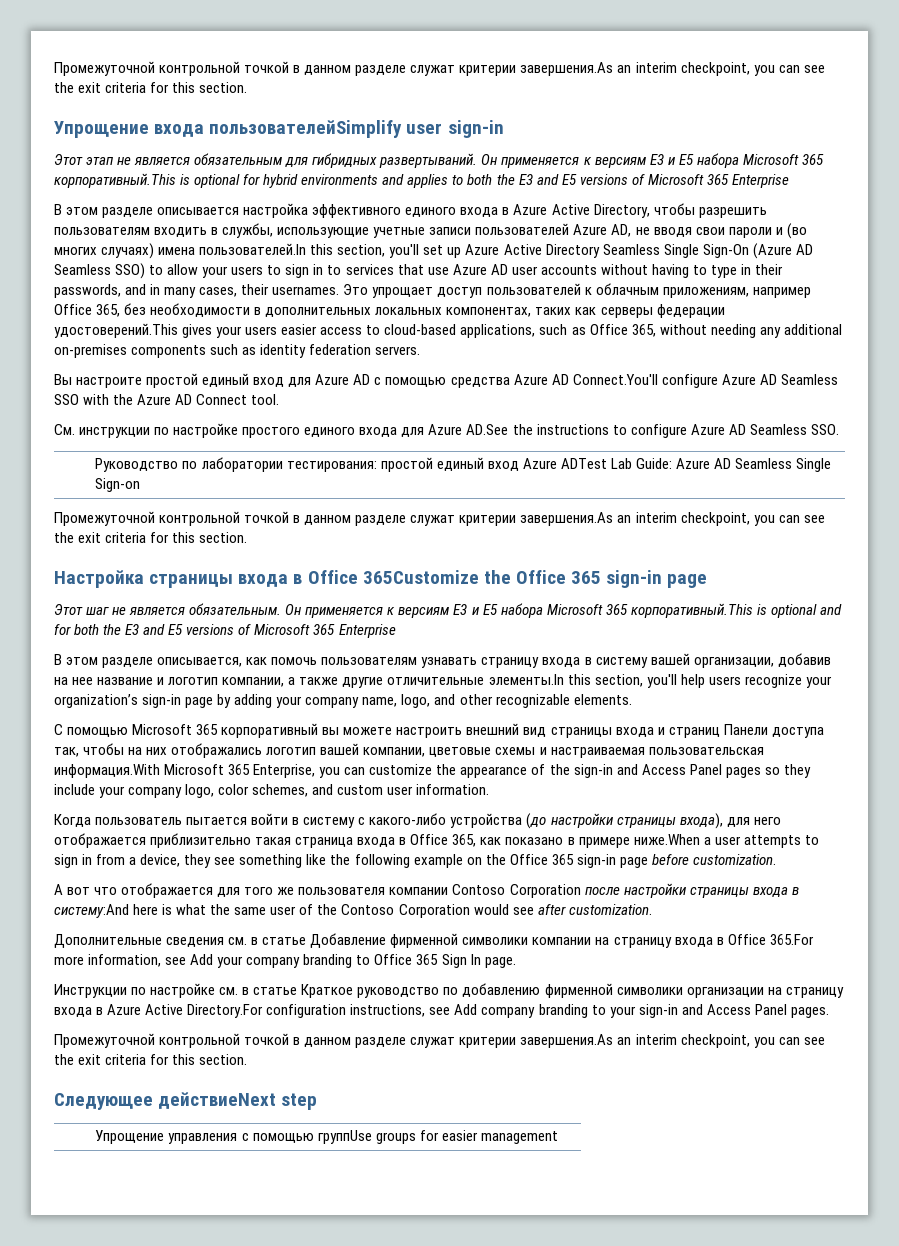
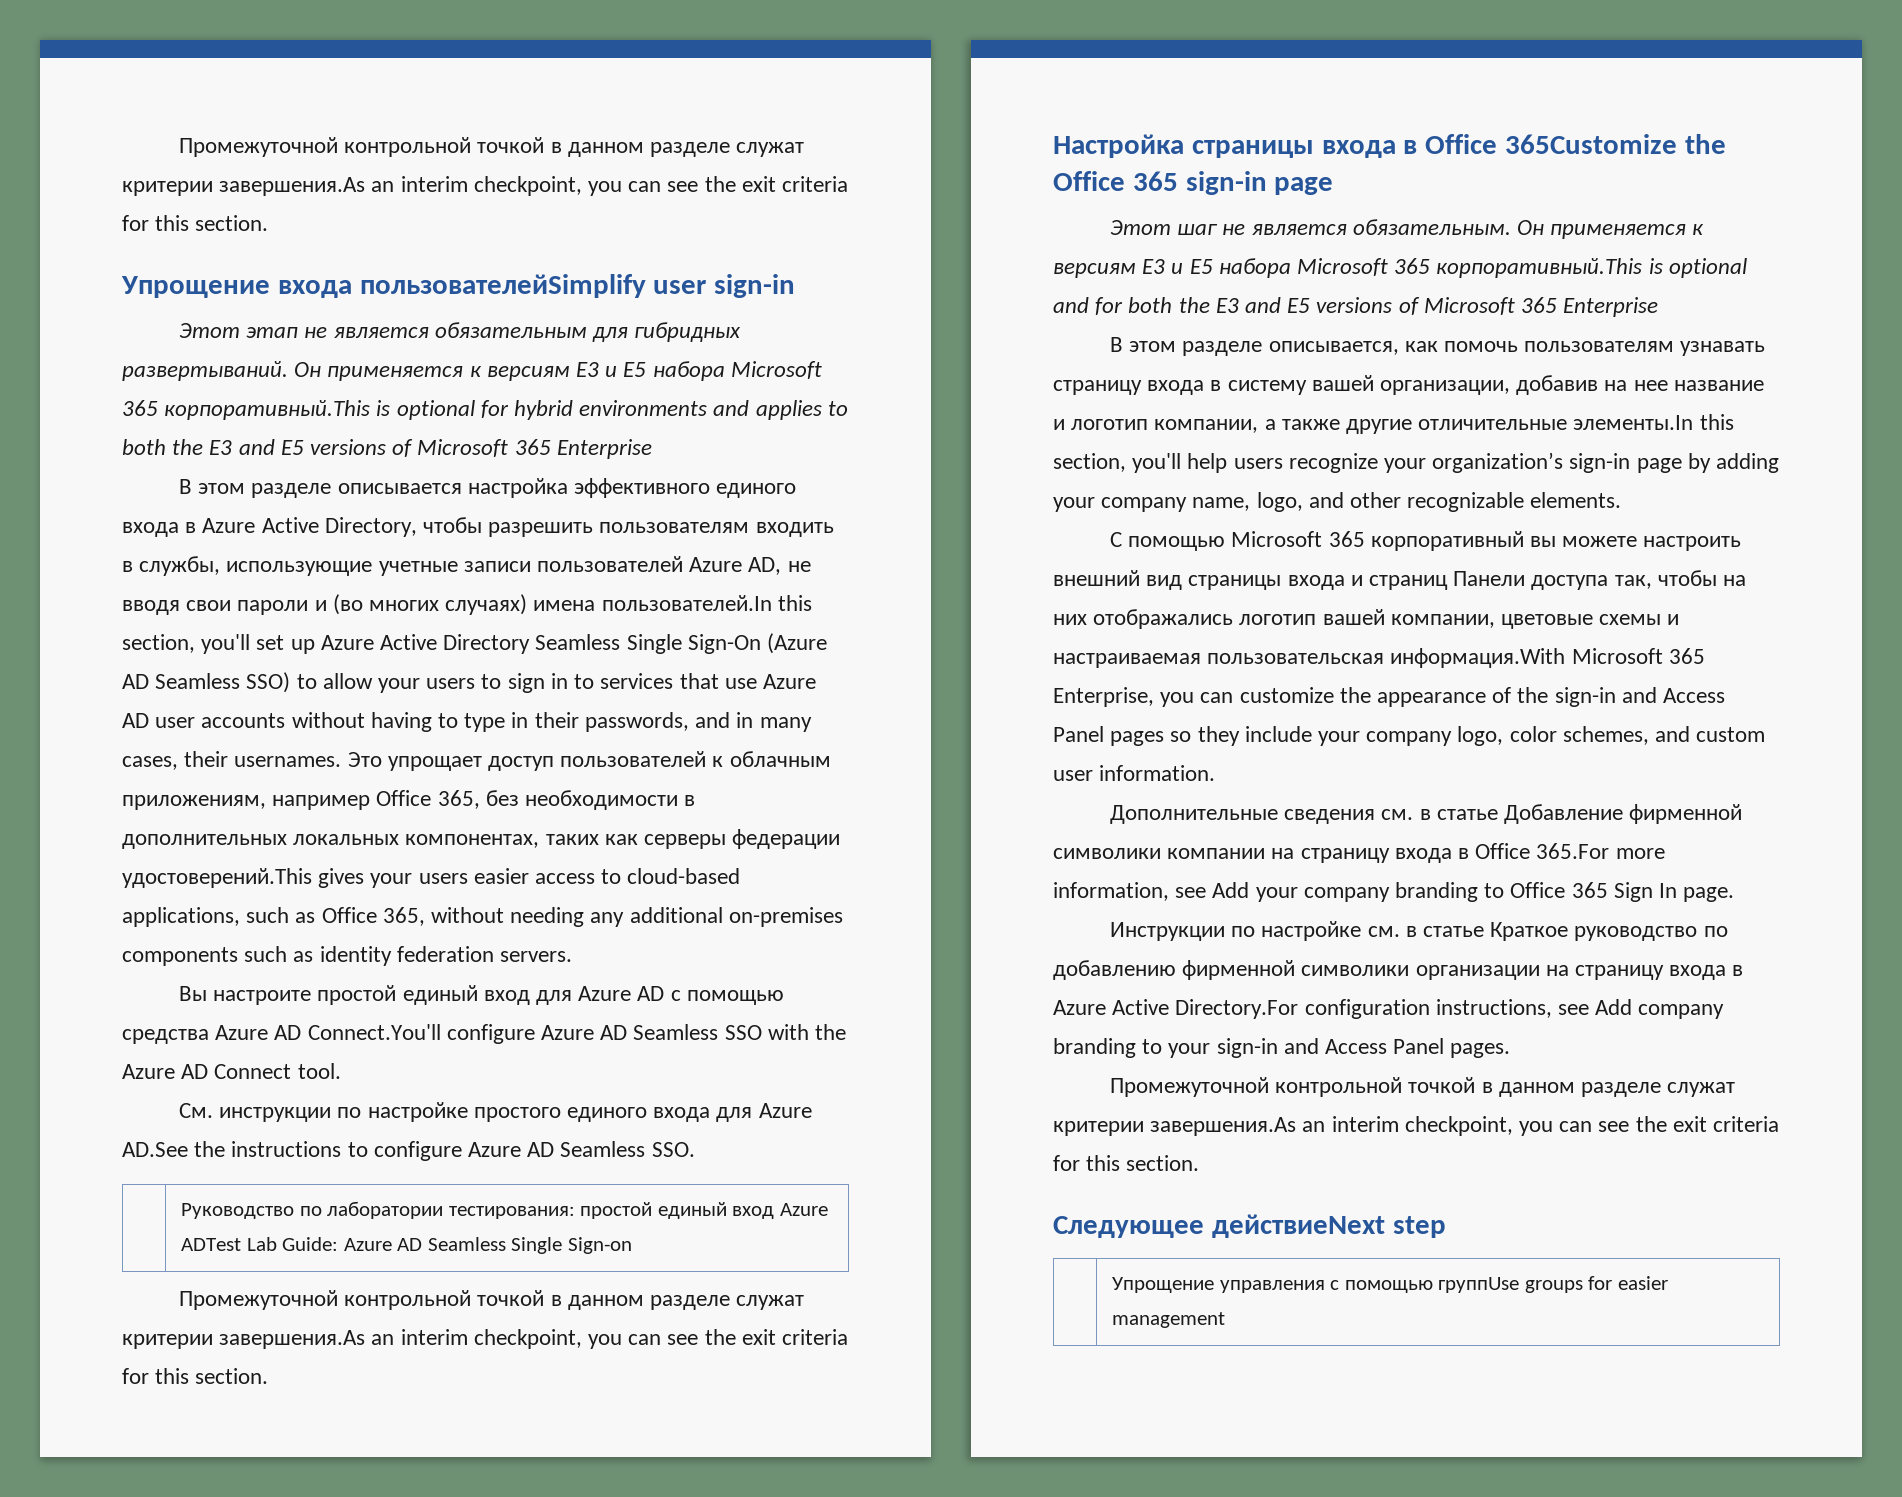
- Когда пользователь пытается войти в систему с какого-либо устройства (до настройки страницы входа), для него отображается приблизительно такая страница входа в Office 365, как показано в примере ниже.When a user attempts to sign in from a device, they see something like the following example on the Office 365 sign-in page before customization.
- А вот что отображается для того же пользователя компании Contoso Corporation после настройки страницы входа в систему:And here is what the same user of the Contoso Corporation would see after customization.

